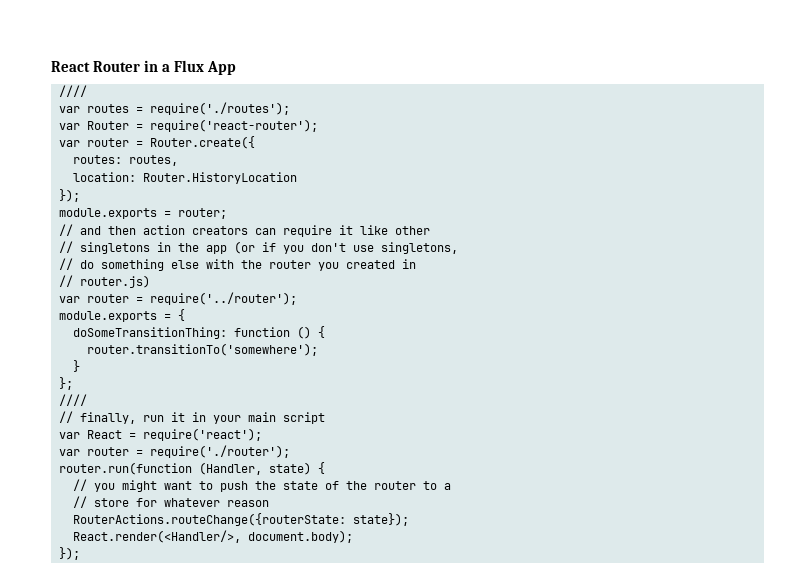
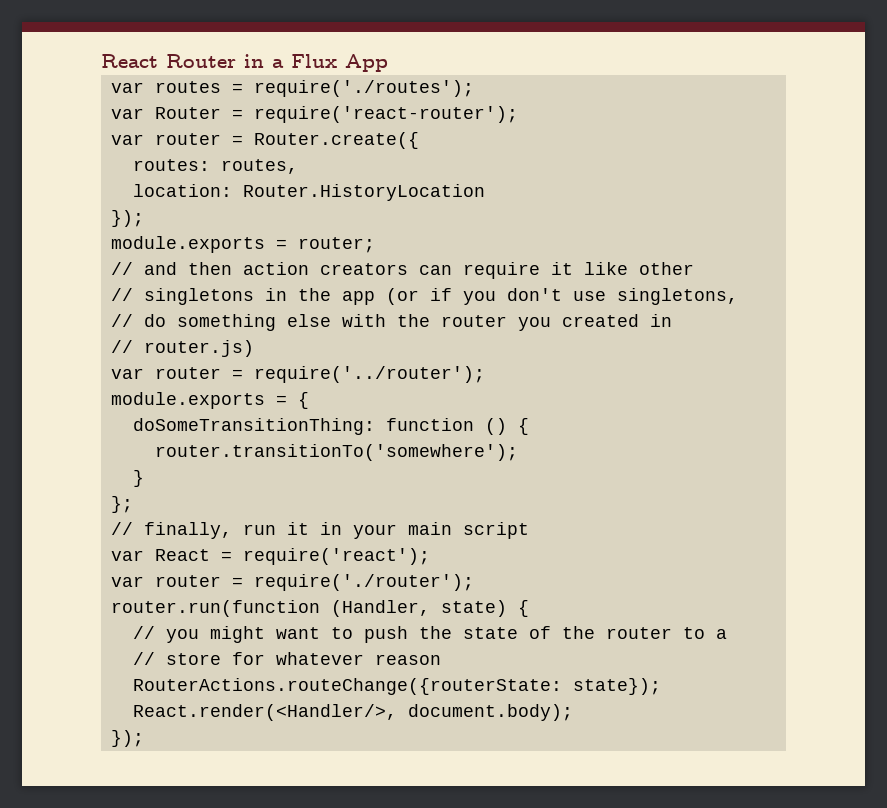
  React Router in a Flux App
- ////
  };
- ////

